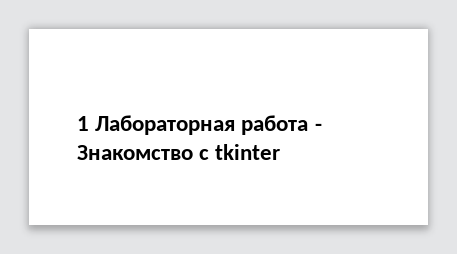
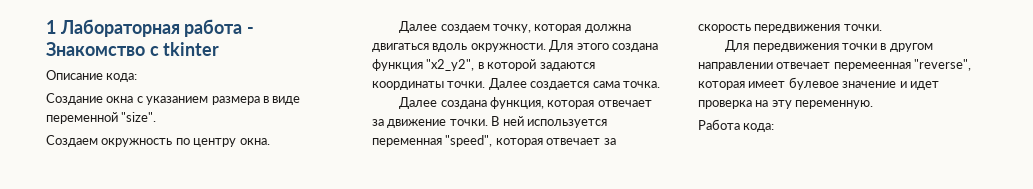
+ Описание кода:
+ Создание окна с указанием размера в виде переменной "size".
+ Создаем окружность по центру окна.
+ Далее создаем точку, которая должна двигаться вдоль окружности. Для этого создана функция "x2_y2", в которой задаются координаты точки. Далее создается сама точка.
+ Далее создана функция, которая отвечает за движение точки. В ней используется переменная "speed", которая отвечает за скорость передвижения точки.
+ Для передвижения точки в другом направлении отвечает перемеенная "reverse", которая имеет булевое значение и идет проверка на эту переменную.
+ Работа кода:

